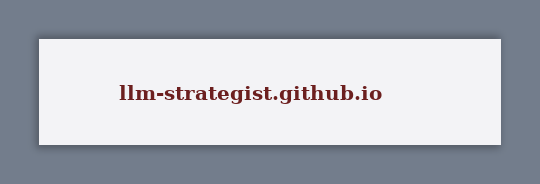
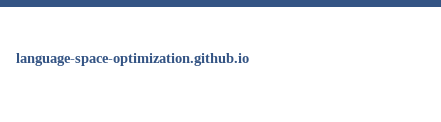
- llm-strategist.github.io
+ language-space-optimization.github.io

